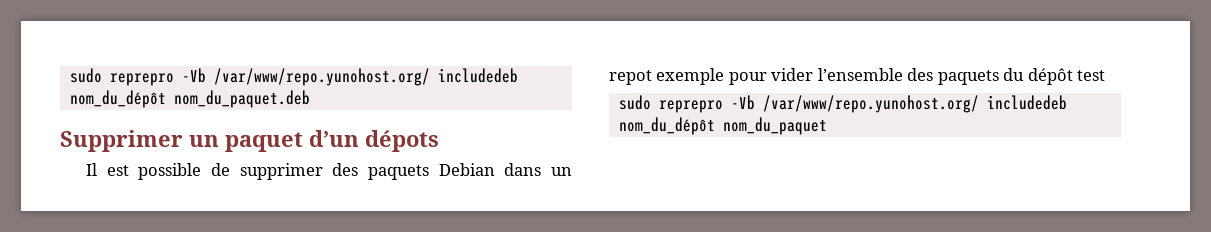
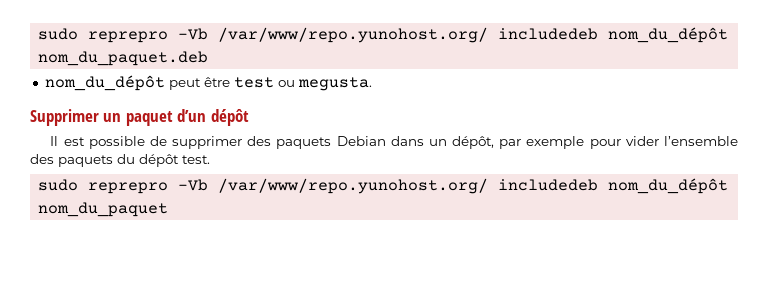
+ nom_du_dépôt peut être test ou megusta.
- Supprimer un paquet d’un dépots
+ Supprimer un paquet d’un dépôt
- Il est possible de supprimer des paquets Debian dans un repot exemple pour vider l’ensemble des paquets du dépôt test
+ Il est possible de supprimer des paquets Debian dans un dépôt, par exemple pour vider l’ensemble des paquets du dépôt test.

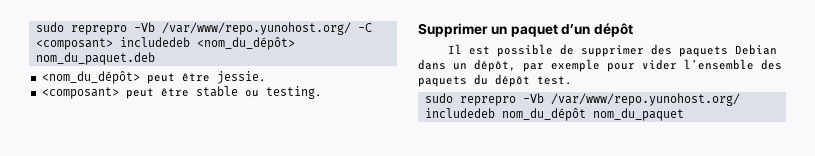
- sudo reprepro -Vb /var/www/repo.yunohost.org/ includedeb nom_du_dépôt nom_du_paquet.deb
+ sudo reprepro -Vb /var/www/repo.yunohost.org/ -C <composant> includedeb <nom_du_dépôt> nom_du_paquet.deb
- nom_du_dépôt peut être test ou megusta.
+ <nom_du_dépôt> peut être jessie.
+ <composant> peut être stable ou testing.

